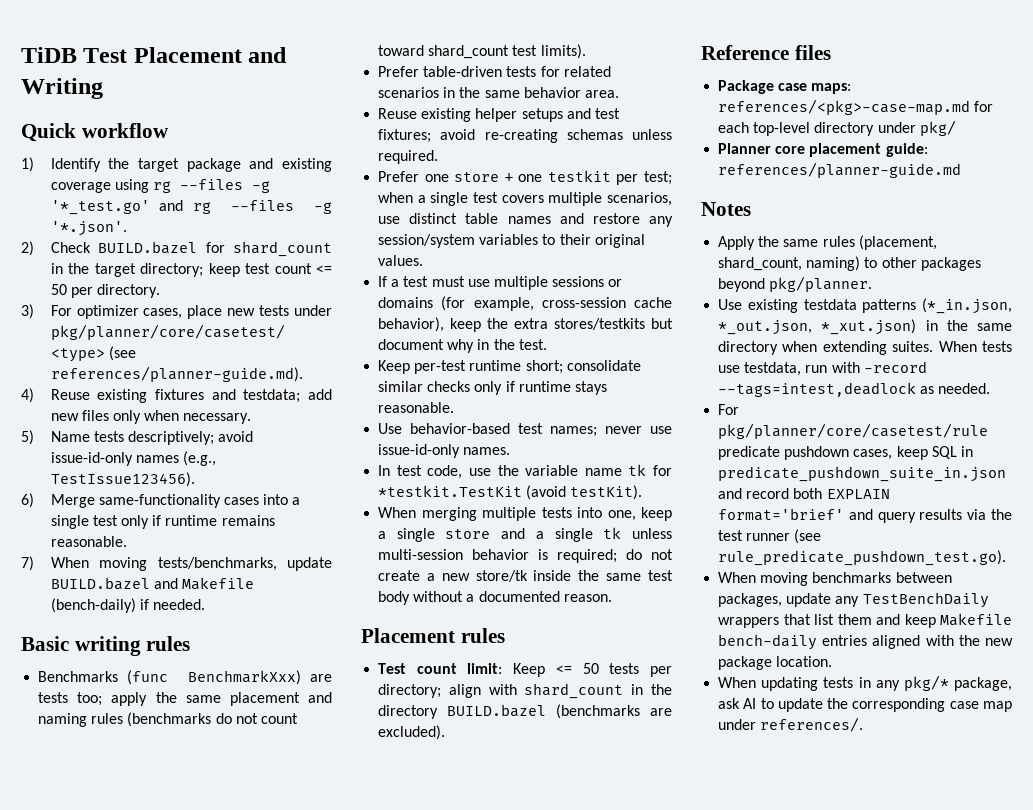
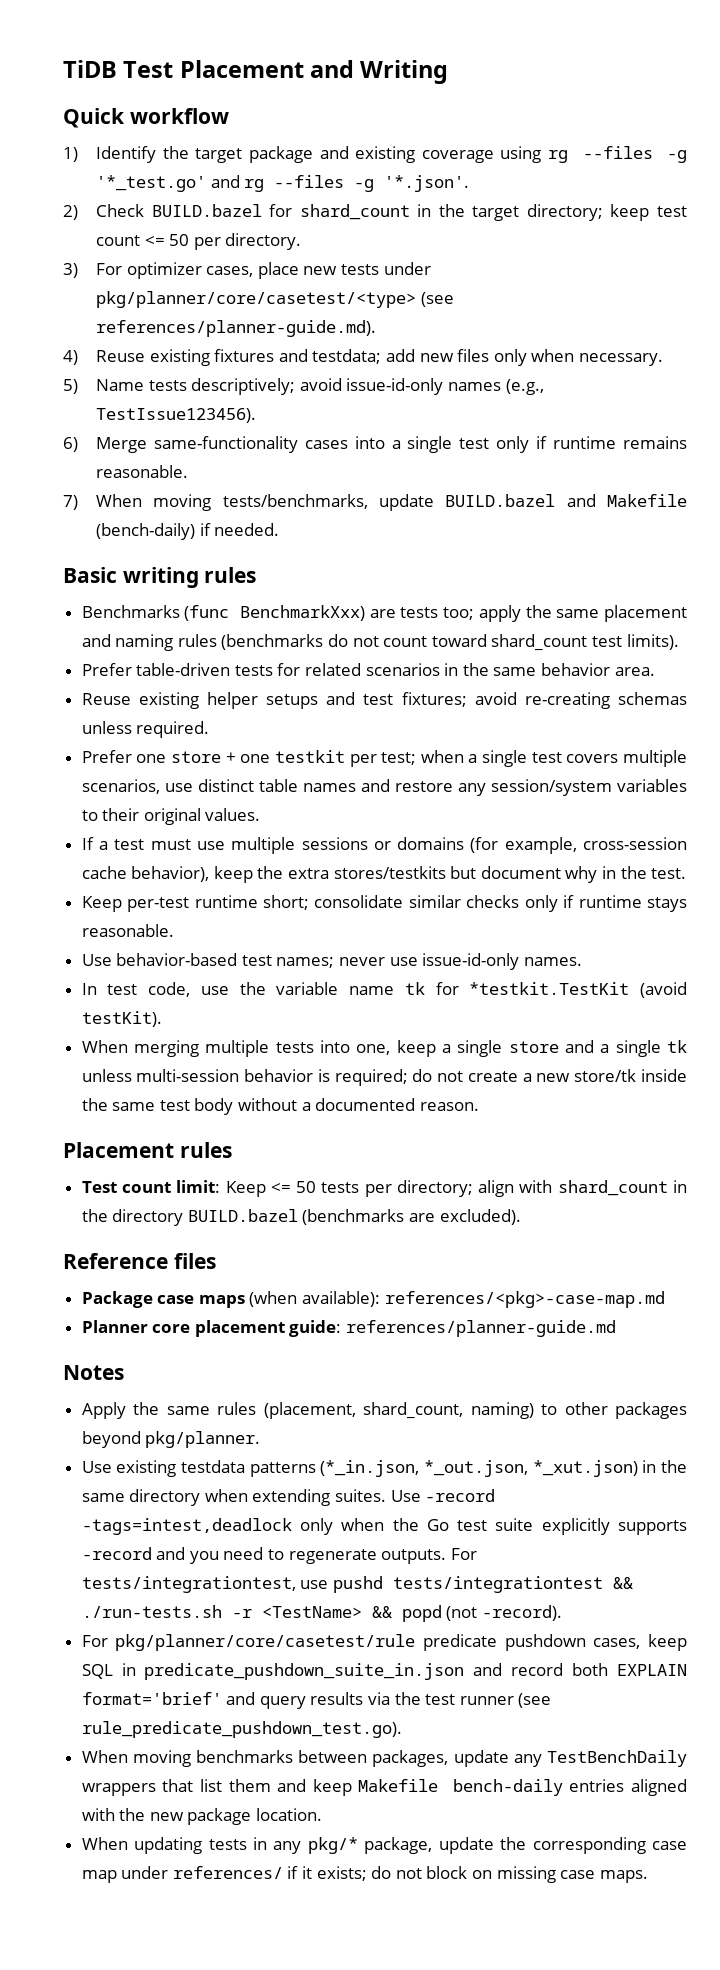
- Package case maps: references/<pkg>-case-map.md for each top-level directory under pkg/
+ Package case maps (when available): references/<pkg>-case-map.md
- When tests use testdata, run with -record --tags=intest,deadlock as needed.
+ Use -record -tags=intest,deadlock only when the Go test suite explicitly supports -record and you need to regenerate outputs. For tests/integrationtest, use pushd tests/integrationtest && ./run-tests.sh -r <TestName> && popd (not -record).
- When updating tests in any pkg/* package, ask AI to update the corresponding case map under references/.
+ When updating tests in any pkg/* package, update the corresponding case map under references/ if it exists; do not block on missing case maps.

